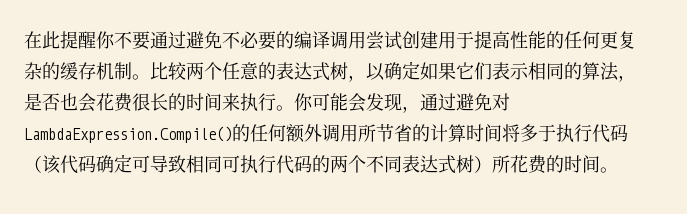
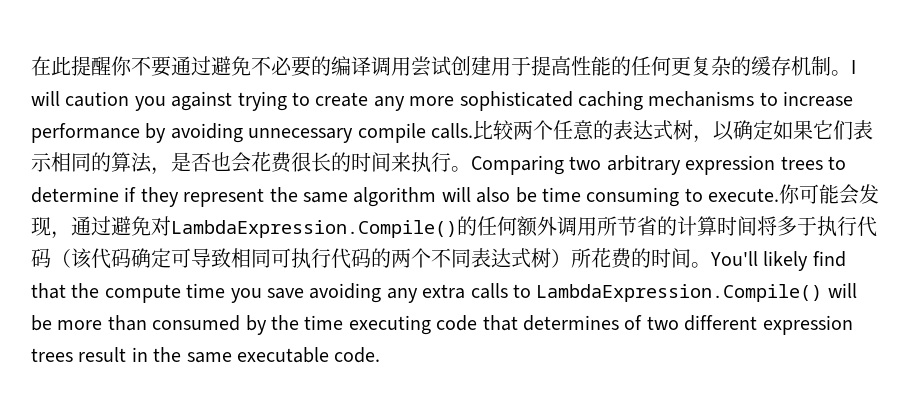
+ I will caution you against trying to create any more sophisticated caching mechanisms to increase performance by avoiding unnecessary compile calls.
+ Comparing two arbitrary expression trees to determine if they represent the same algorithm will also be time consuming to execute.
+ You'll likely find that the compute time you save avoiding any extra calls to LambdaExpression.Compile() will be more than consumed by the time executing code that determines of two different expression trees result in the same executable code.

